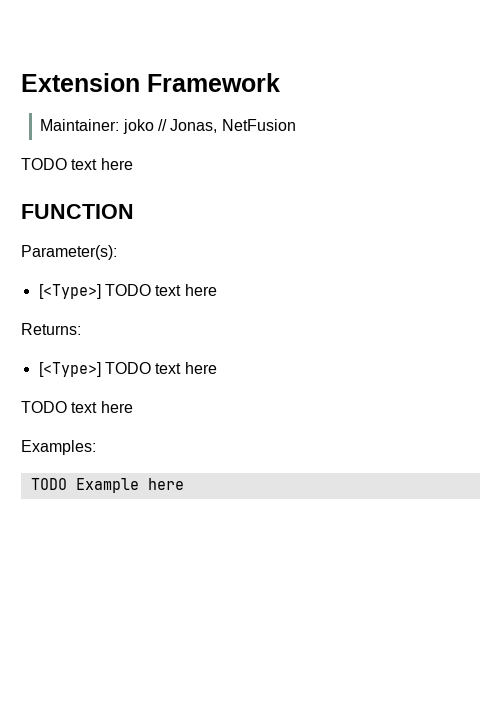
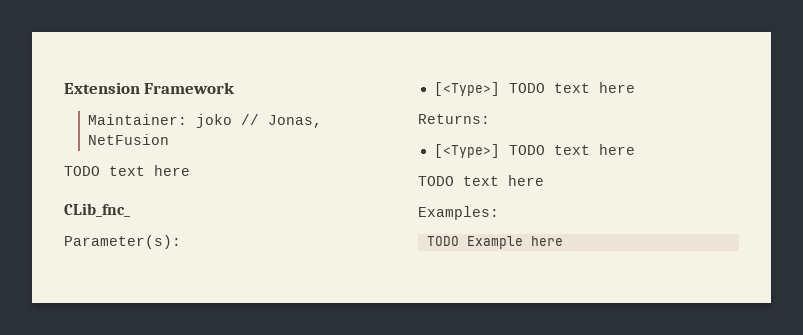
- FUNCTION
+ CLib_fnc_

